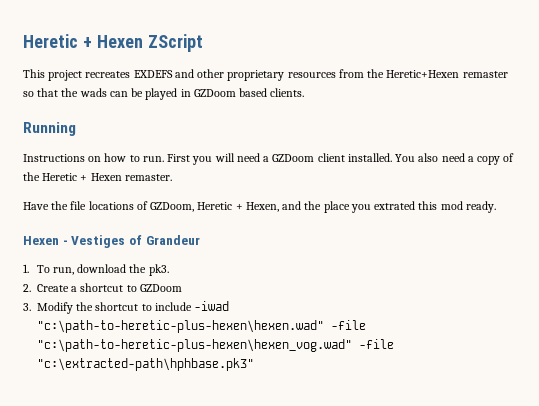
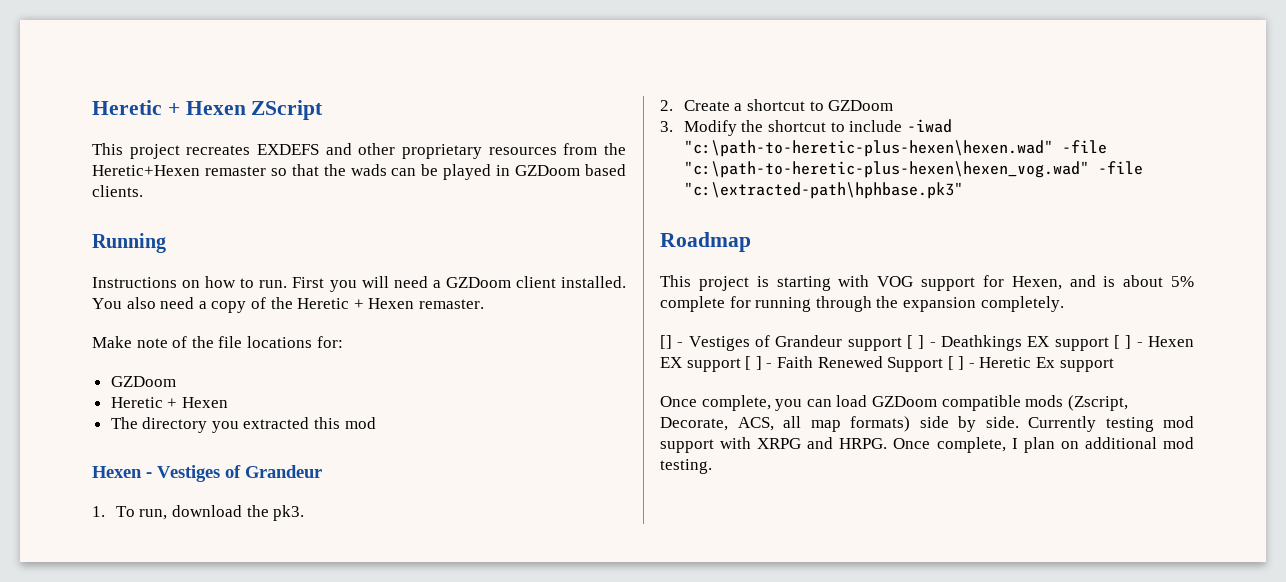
- Have the file locations of GZDoom, Heretic + Hexen, and the place you extrated this mod ready.
+ Make note of the file locations for:
+ GZDoom
+ Heretic + Hexen
+ The directory you extracted this mod
+ Roadmap
+ This project is starting with VOG support for Hexen, and is about 5% complete for running through the expansion completely.
+ [] - Vestiges of Grandeur support [ ] - Deathkings EX support [ ] - Hexen EX support [ ] - Faith Renewed Support [ ] - Heretic Ex support
+ Once complete, you can load GZDoom compatible mods (Zscript, Decorate, ACS, all map formats) side by side. Currently testing mod support with XRPG and HRPG. Once complete, I plan on additional mod testing.

